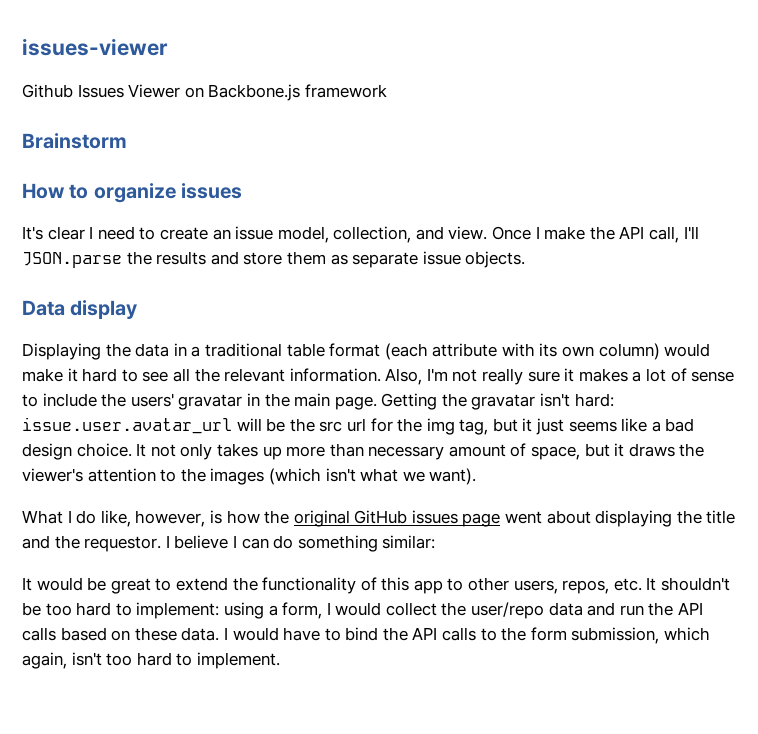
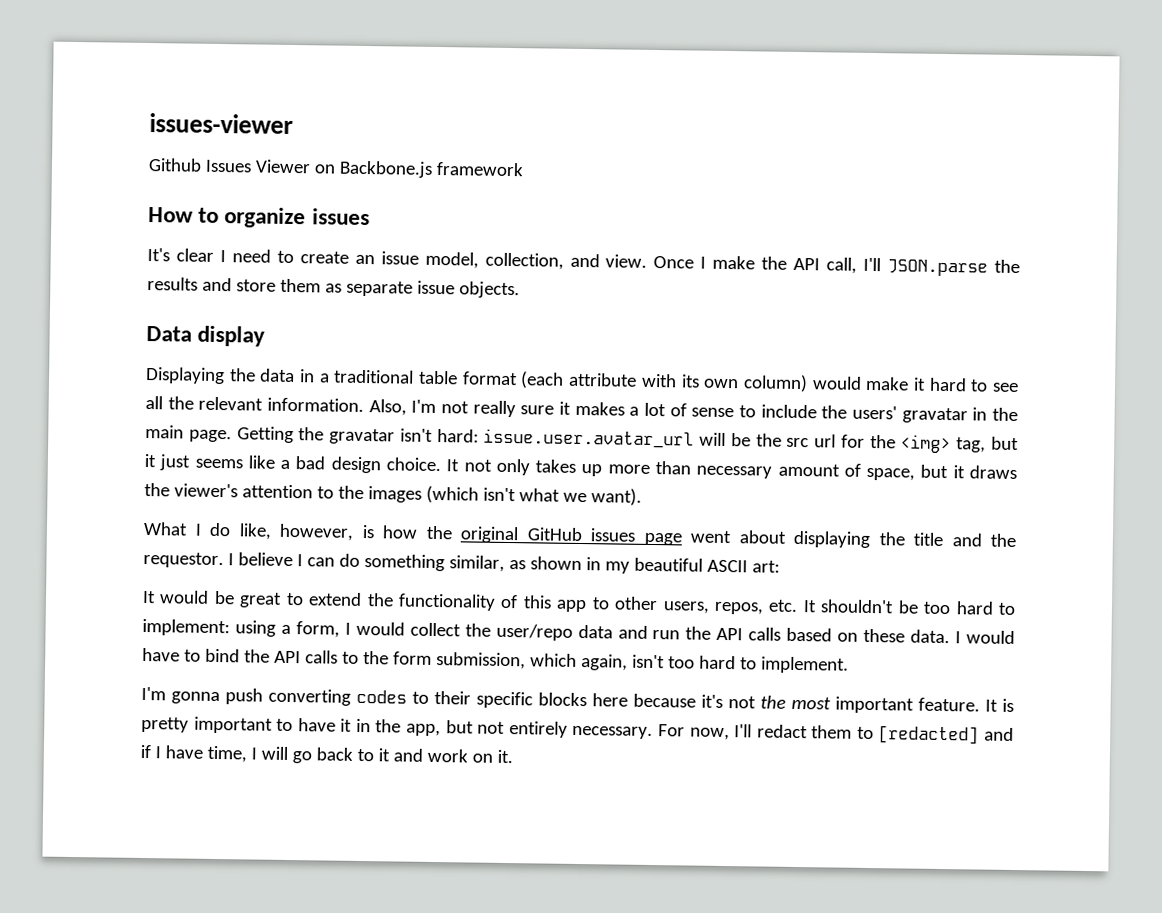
- Brainstorm
- Getting the gravatar isn't hard: issue.user.avatar_url will be the src url for the img tag, but it just seems like a bad design choice.
+ Getting the gravatar isn't hard: issue.user.avatar_url will be the src url for the <img> tag, but it just seems like a bad design choice.
- I believe I can do something similar:
+ I believe I can do something similar, as shown in my beautiful ASCII art:
+ I'm gonna push converting codes to their specific blocks here because it's not the most important feature. It is pretty important to have it in the app, but not entirely necessary. For now, I'll redact them to [redacted] and if I have time, I will go back to it and work on it.

